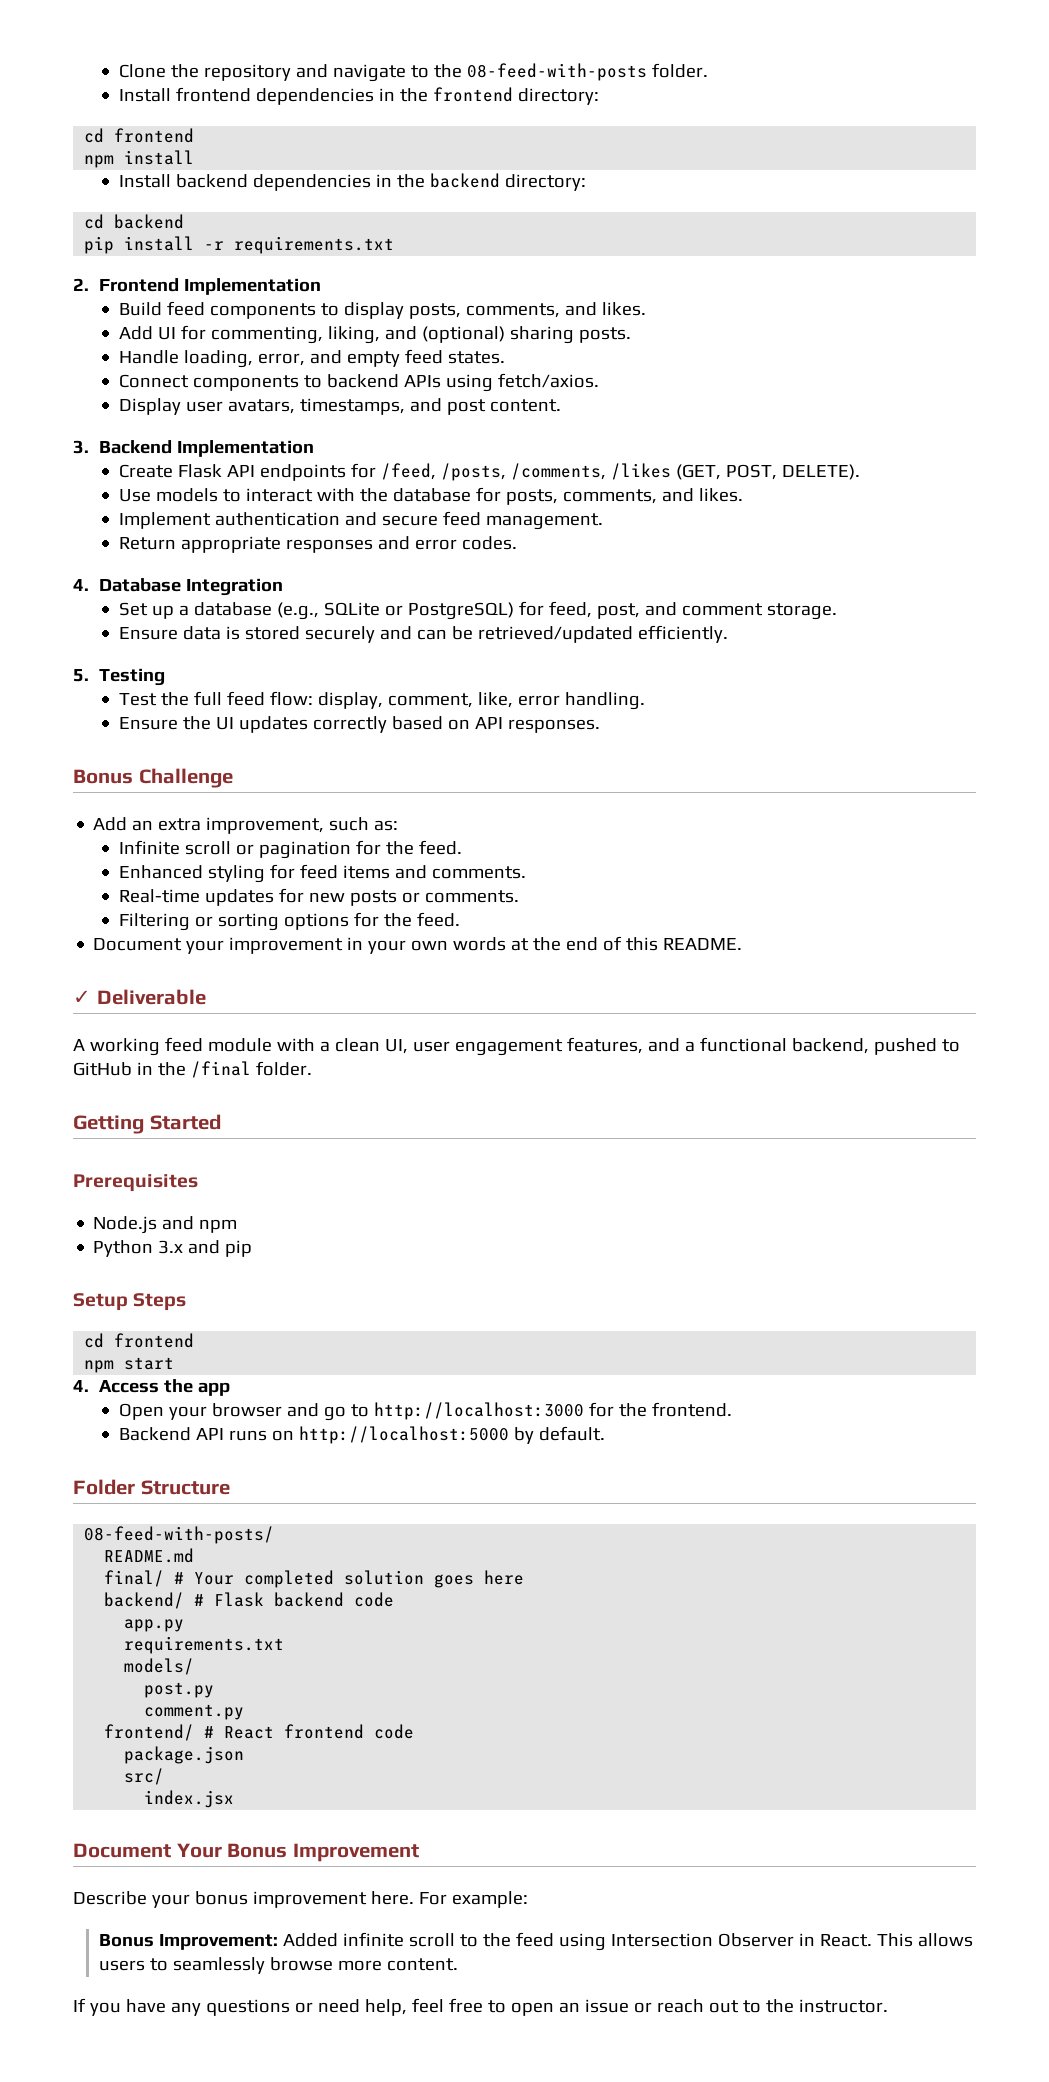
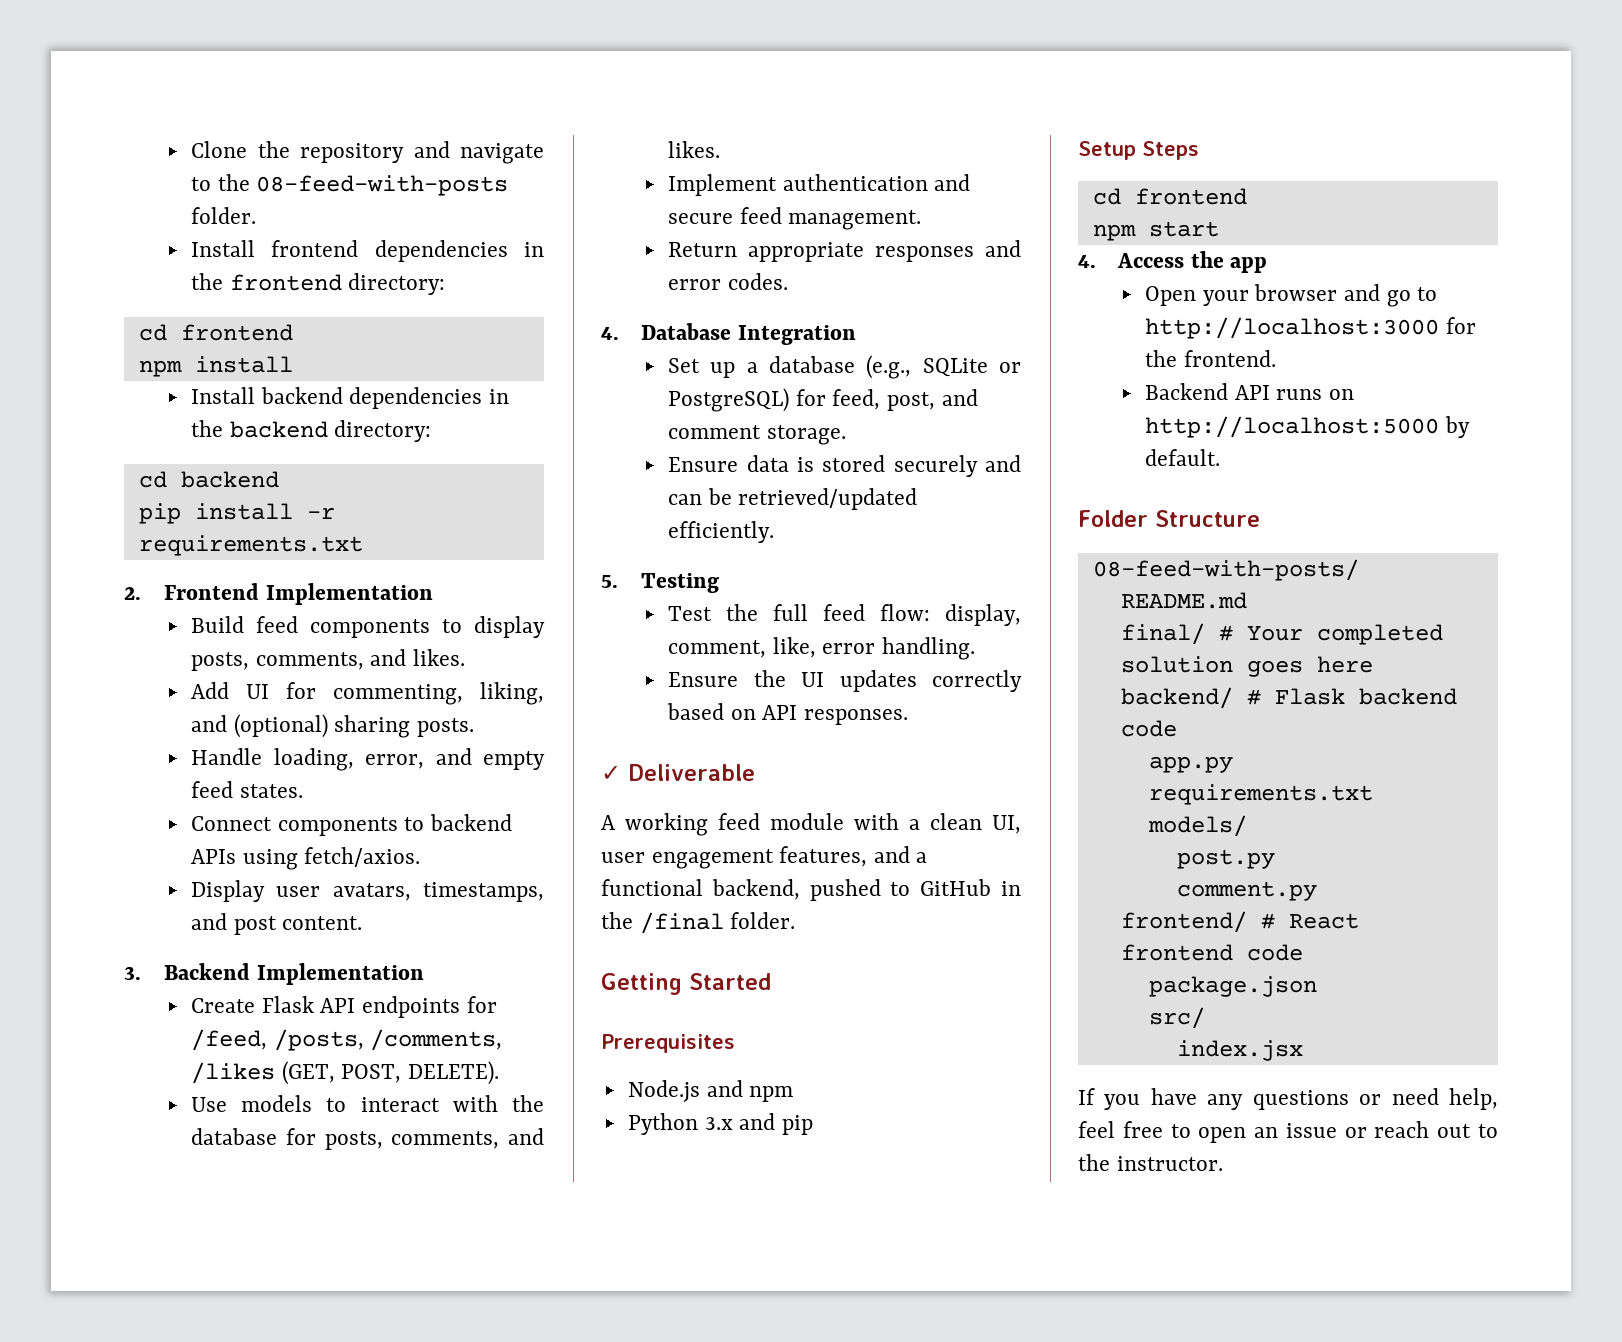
- Bonus Challenge
- Add an extra improvement, such as:
- Infinite scroll or pagination for the feed.
- Enhanced styling for feed items and comments.
- Real-time updates for new posts or comments.
- Filtering or sorting options for the feed.
- Document your improvement in your own words at the end of this README.
- Document Your Bonus Improvement
- Describe your bonus improvement here. For example:
- Bonus Improvement: Added infinite scroll to the feed using Intersection Observer in React. This allows users to seamlessly browse more content.

